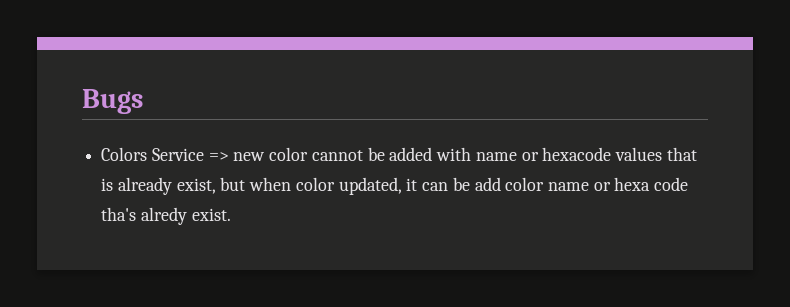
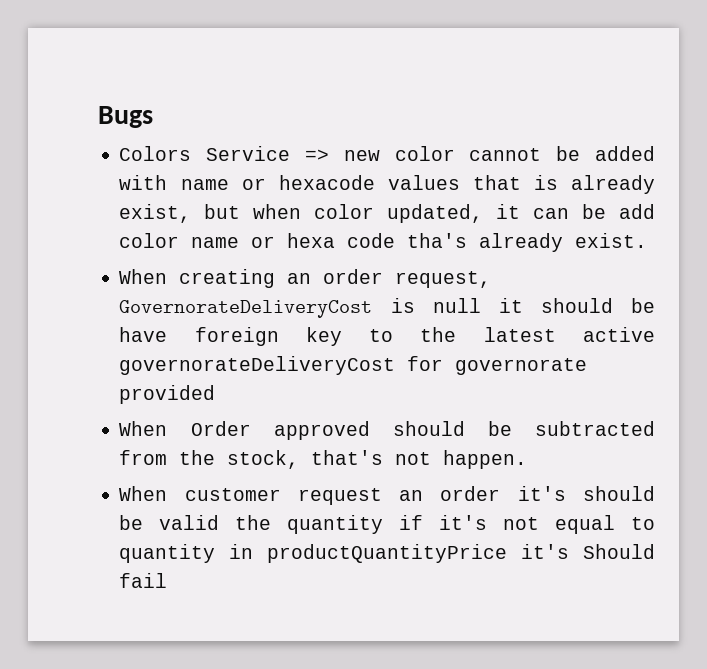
- Colors Service => new color cannot be added with name or hexacode values that is already exist, but when color updated, it can be add color name or hexa code tha's alredy exist.
+ Colors Service => new color cannot be added with name or hexacode values that is already exist, but when color updated, it can be add color name or hexa code tha's already exist.
+ When creating an order request, GovernorateDeliveryCost is null it should be have foreign key to the latest active governorateDeliveryCost for governorate provided
+ When Order approved should be subtracted from the stock, that's not happen.
+ When customer request an order it's should be valid the quantity if it's not equal to quantity in productQuantityPrice it's Should fail

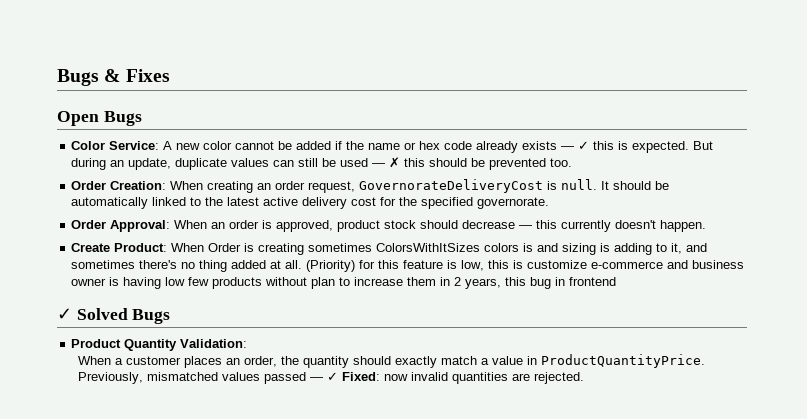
- Bugs
- Colors Service => new color cannot be added with name or hexacode values that is already exist, but when color updated, it can be add color name or hexa code tha's already exist.
- When creating an order request, GovernorateDeliveryCost is null it should be have foreign key to the latest active governorateDeliveryCost for governorate provided
- When Order approved should be subtracted from the stock, that's not happen.
- When customer request an order it's should be valid the quantity if it's not equal to quantity in productQuantityPrice it's Should fail
+ Bugs & Fixes
+ Open Bugs
+ Color Service: A new color cannot be added if the name or hex code already exists — ✓ this is expected. But during an update, duplicate values can still be used — ✗ this should be prevented too.
+ Order Creation: When creating an order request, GovernorateDeliveryCost is null. It should be automatically linked to the latest active delivery cost for the specified governorate.
+ Order Approval: When an order is approved, product stock should decrease — this currently doesn't happen.
+ Create Product: When Order is creating sometimes ColorsWithItSizes colors is and sizing is adding to it, and sometimes there's no thing added at all. (Priority) for this feature is low, this is customize e-commerce and business owner is having low few products without plan to increase them in 2 years, this bug in frontend
+ ✓ Solved Bugs
+ Product Quantity Validation:
+ When a customer places an order, the quantity should exactly match a value in ProductQuantityPrice. Previously, mismatched values passed — ✓ Fixed: now invalid quantities are rejected.

